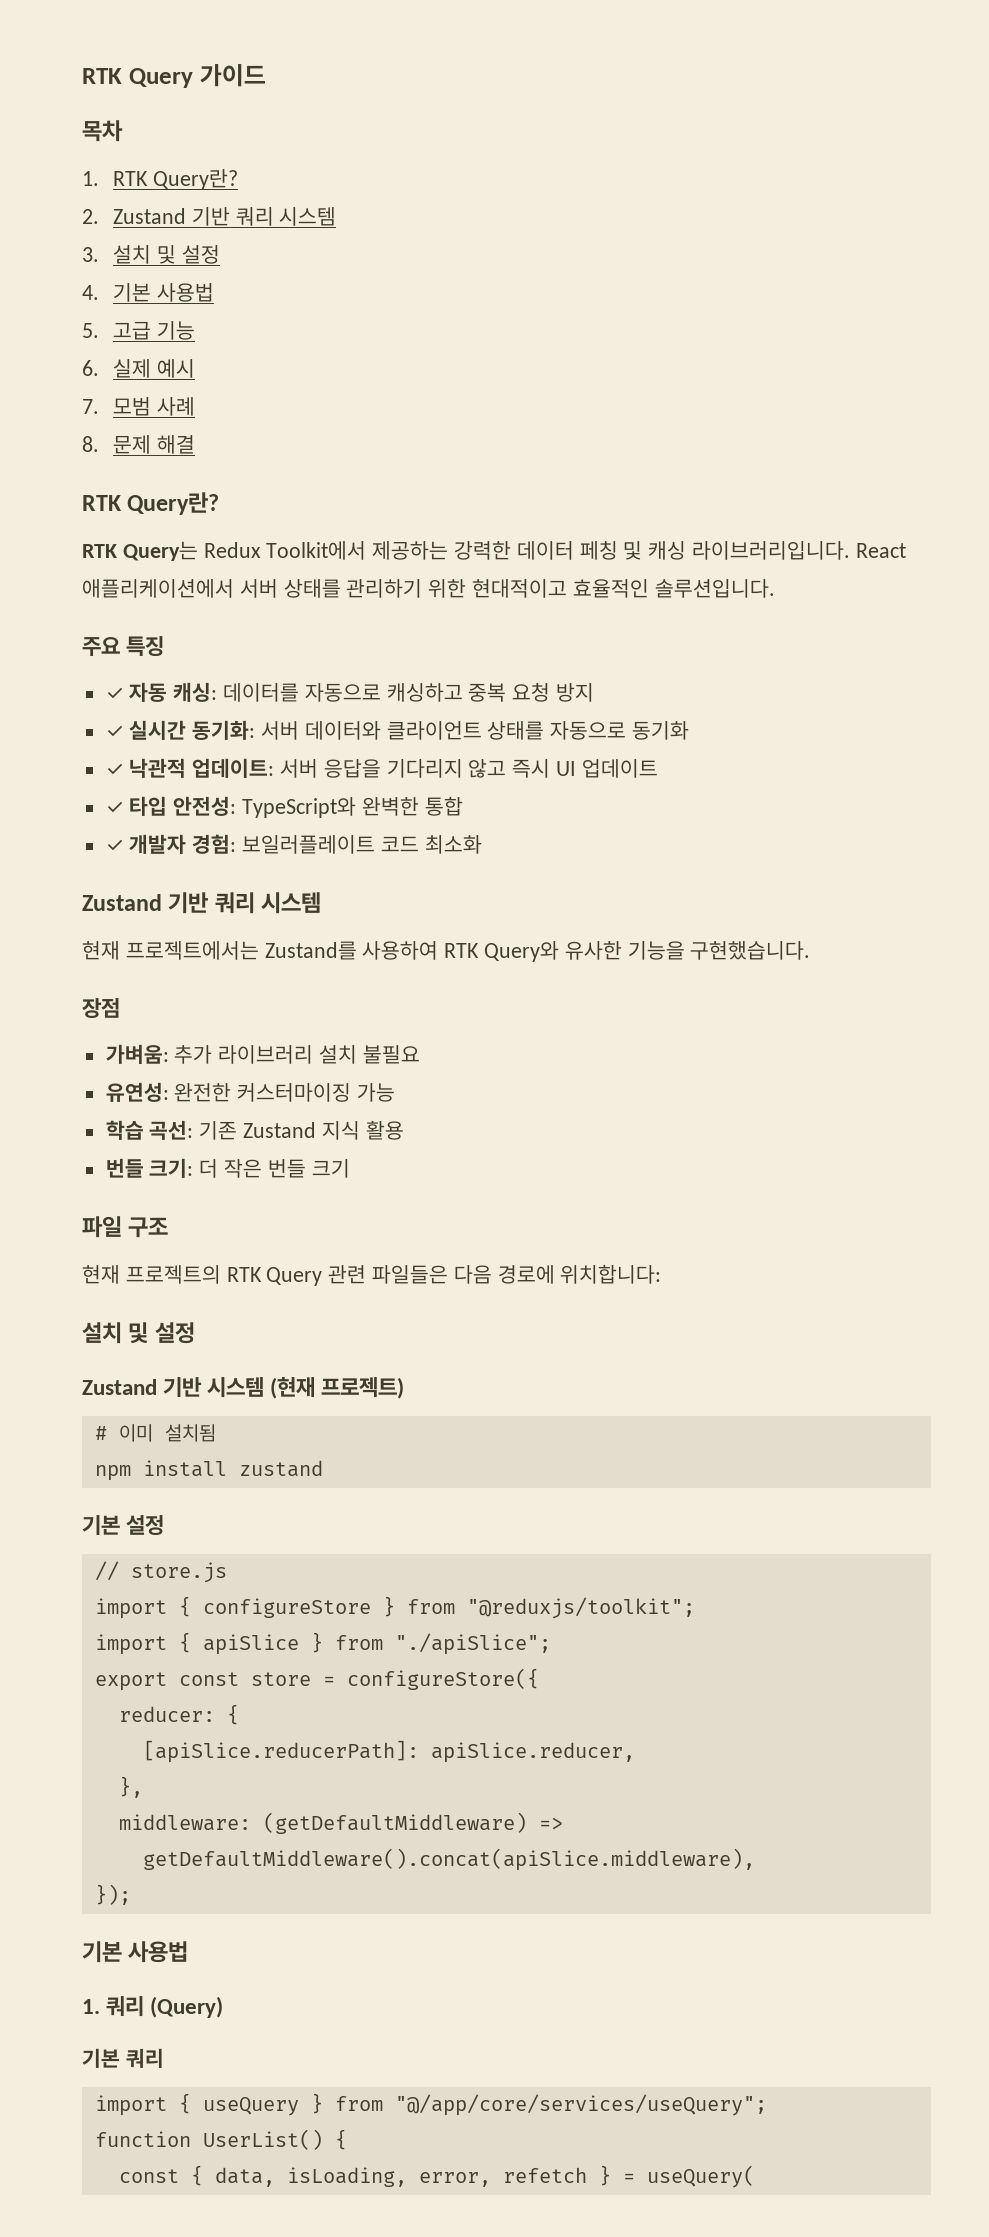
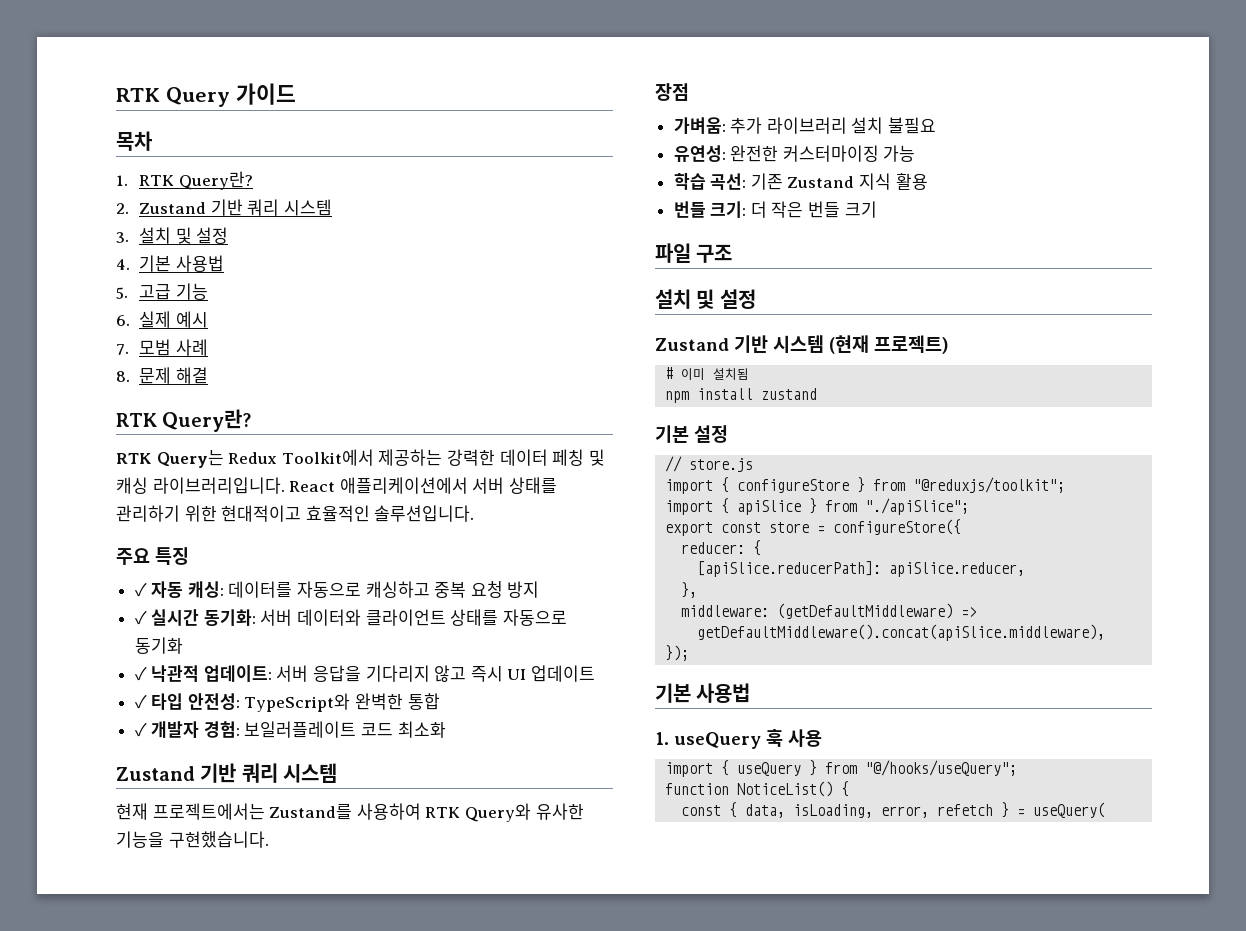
- 현재 프로젝트의 RTK Query 관련 파일들은 다음 경로에 위치합니다:
- 1. 쿼리 (Query)
- 기본 쿼리
+ 1. useQuery 훅 사용
- import { useQuery } from "@/app/core/services/useQuery";
+ import { useQuery } from "@/hooks/useQuery";
- function UserList() {
+ function NoticeList() {

